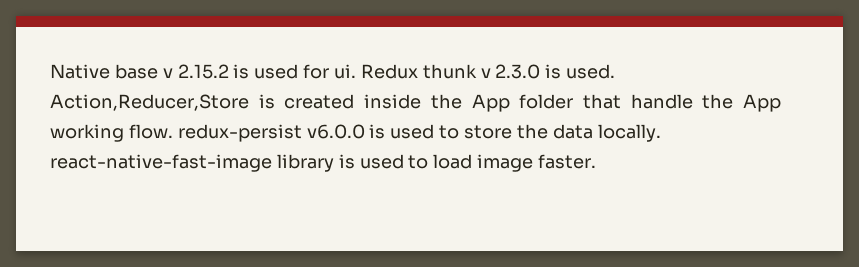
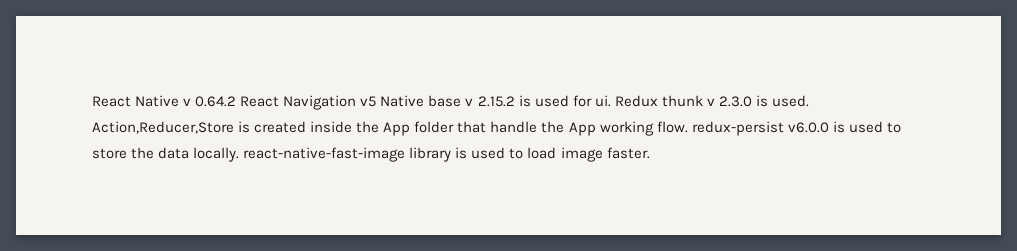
- Native base v 2.15.2 is used for ui.
+ React Native v 0.64.2 React Navigation v5 Native base v 2.15.2 is used for ui.

